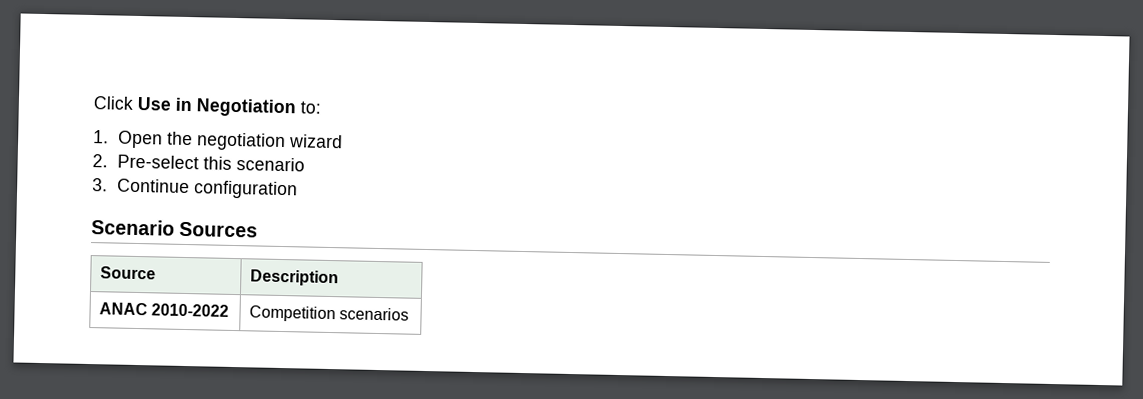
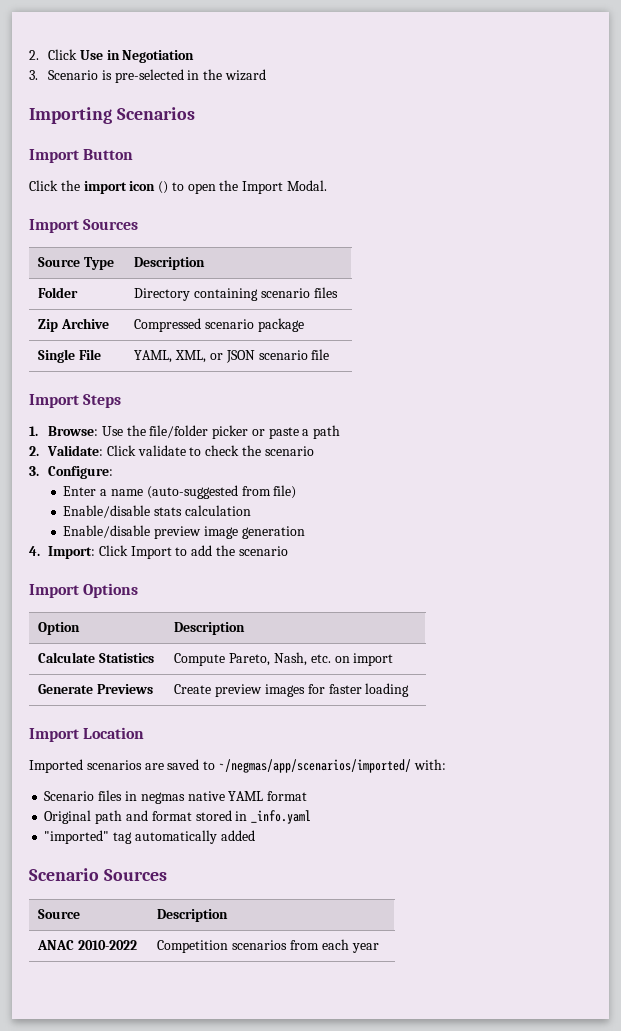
- Click Use in Negotiation to:
- 1. Open the negotiation wizard
- 2. Pre-select this scenario
- 3. Continue configuration
+ 2. Click Use in Negotiation
+ 3. Scenario is pre-selected in the wizard
+ Importing Scenarios
+ Import Button
+ Click the import icon () to open the Import Modal.
+ Import Sources
+ Source Type | Description
+ Folder | Directory containing scenario files
+ Zip Archive | Compressed scenario package
+ Single File | YAML, XML, or JSON scenario file
+ Import Steps
+ 1. Browse: Use the file/folder picker or paste a path
+ 2. Validate: Click validate to check the scenario
+ 3. Configure:
+ Enter a name (auto-suggested from file)
+ Enable/disable stats calculation
+ Enable/disable preview image generation
+ 4. Import: Click Import to add the scenario
+ Import Options
+ Option | Description
+ Calculate Statistics | Compute Pareto, Nash, etc. on import
+ Generate Previews | Create preview images for faster loading
+ Import Location
+ Imported scenarios are saved to ~/negmas/app/scenarios/imported/ with:
+ Scenario files in negmas native YAML format
+ Original path and format stored in _info.yaml
+ "imported" tag automatically added
- ANAC 2010-2022 | Competition scenarios
+ ANAC 2010-2022 | Competition scenarios from each year

